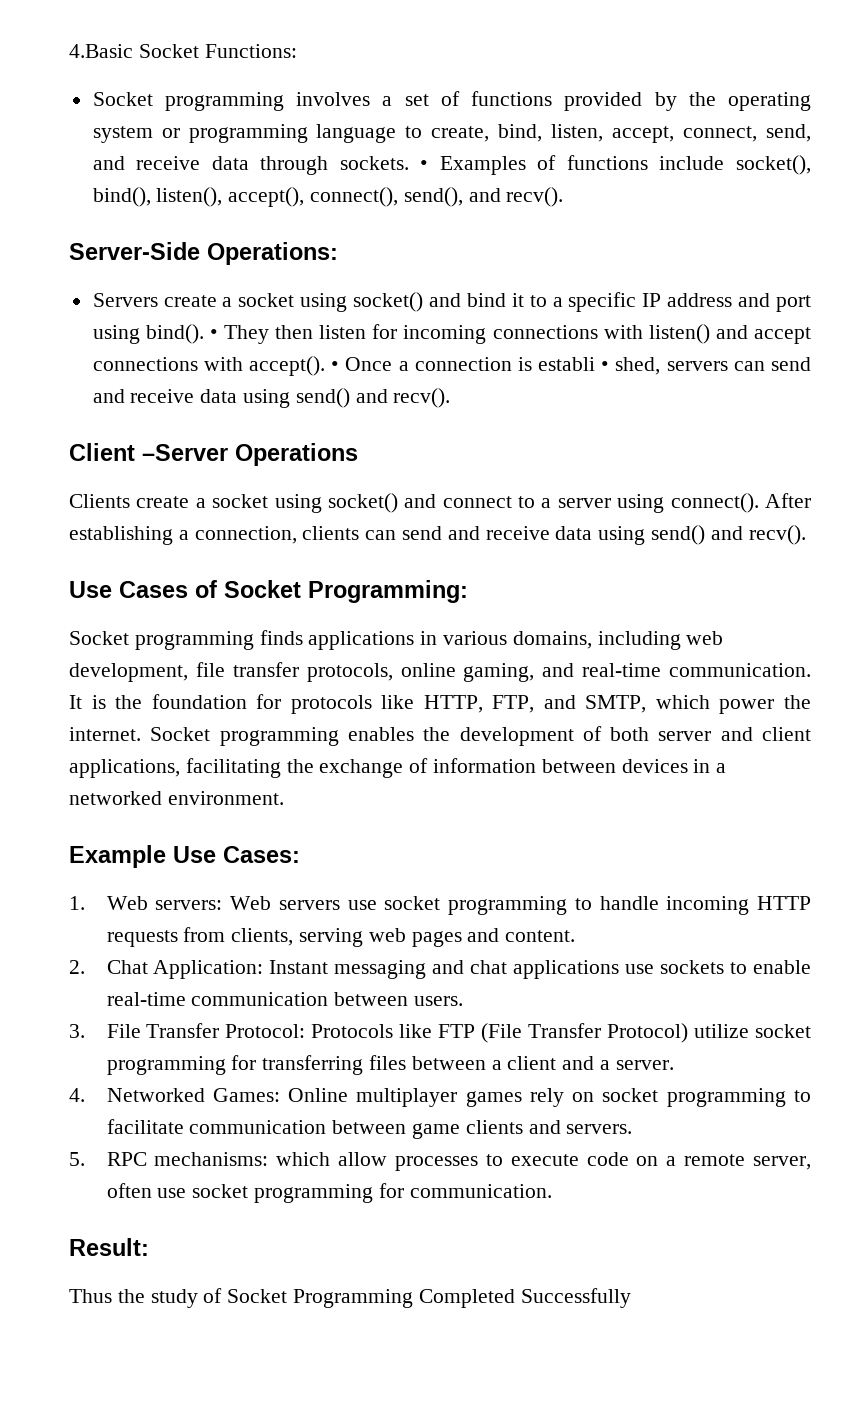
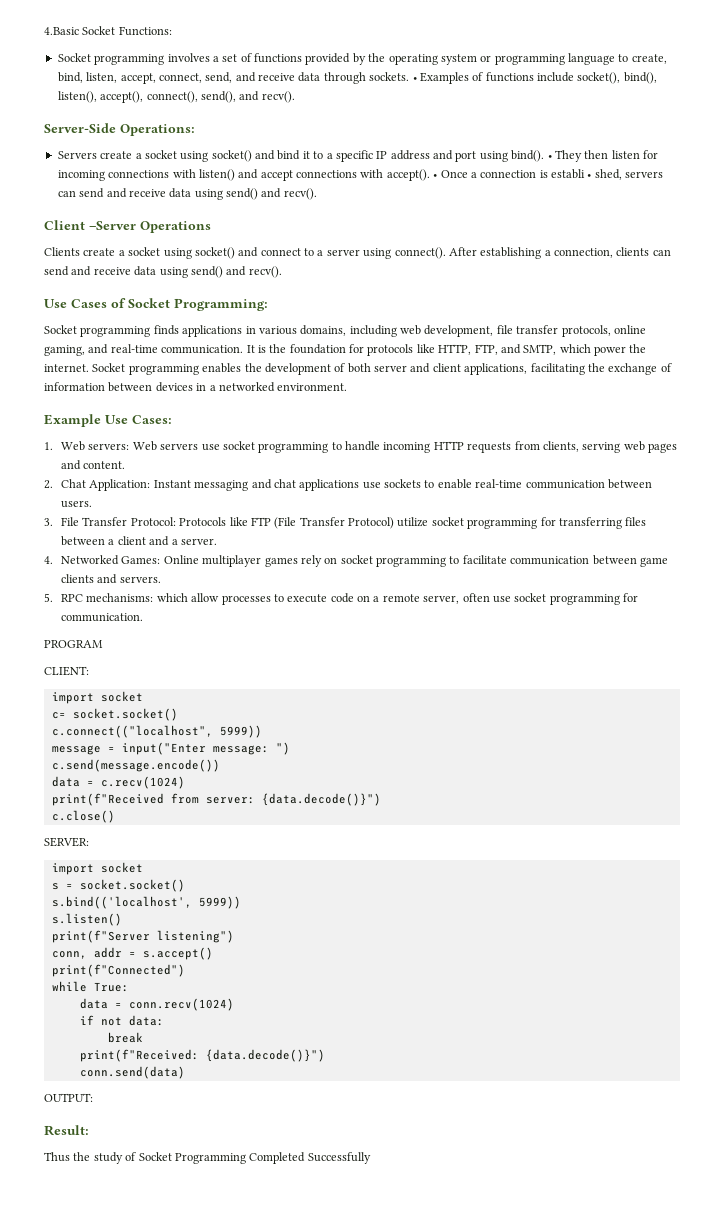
+ PROGRAM
+ CLIENT:
+ import socket
+ c= socket.socket()
+ c.connect(("localhost", 5999))
+ message = input("Enter message: ")
+ c.send(message.encode())
+ data = c.recv(1024)
+ print(f"Received from server: {data.decode()}")
+ c.close()
+ SERVER:
+ import socket
+ s = socket.socket()
+ s.bind(('localhost', 5999))
+ s.listen()
+ print(f"Server listening")
+ conn, addr = s.accept()
+ print(f"Connected")
+ while True:
+ data = conn.recv(1024)
+ if not data:
+ break
+ print(f"Received: {data.decode()}")
+ conn.send(data)
+ OUTPUT:

